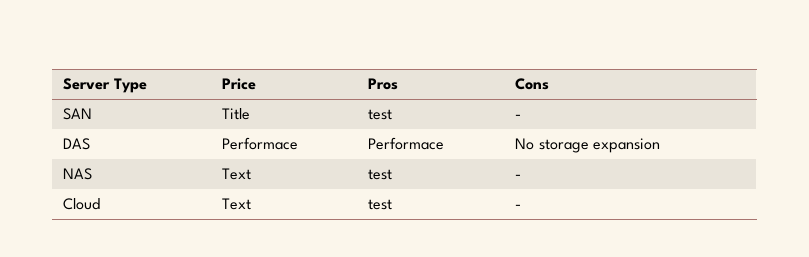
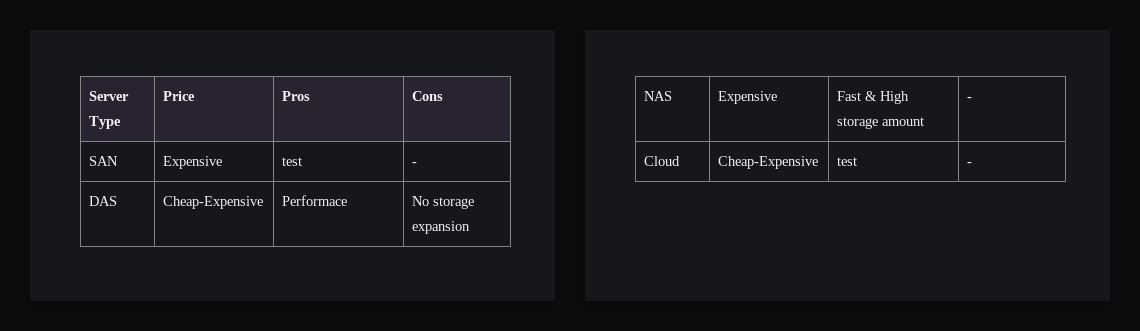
- SAN | Title | test | -
+ SAN | Expensive | test | -
- DAS | Performace | Performace | No storage expansion
+ DAS | Cheap-Expensive | Performace | No storage expansion
- NAS | Text | test | -
+ NAS | Expensive | Fast & High storage amount | -
- Cloud | Text | test | -
+ Cloud | Cheap-Expensive | test | -

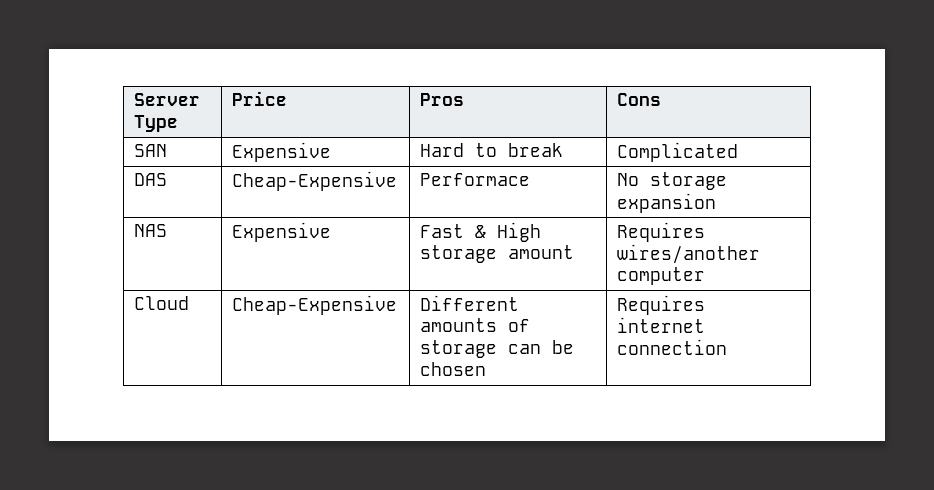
- SAN | Expensive | test | -
+ SAN | Expensive | Hard to break | Complicated
- NAS | Expensive | Fast & High storage amount | -
+ NAS | Expensive | Fast & High storage amount | Requires wires/another computer
- Cloud | Cheap-Expensive | test | -
+ Cloud | Cheap-Expensive | Different amounts of storage can be chosen | Requires internet connection

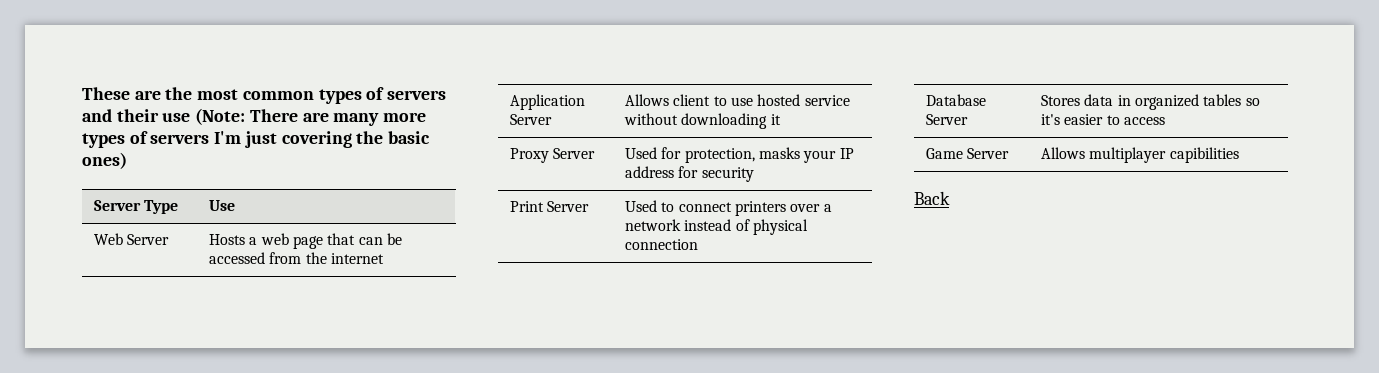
- Server Type | Price | Pros | Cons
- SAN | Expensive | Hard to break | Complicated
- DAS | Cheap-Expensive | Performace | No storage expansion
- NAS | Expensive | Fast & High storage amount | Requires wires/another computer
- Cloud | Cheap-Expensive | Different amounts of storage can be chosen | Requires internet connection
+ These are the most common types of servers and their use (Note: There are many more types of servers I'm just covering the basic ones)
+ Server Type | Use
+ Web Server | Hosts a web page that can be accessed from the internet
+ Application Server | Allows client to use hosted service without downloading it
+ Proxy Server | Used for protection, masks your IP address for security
+ Print Server | Used to connect printers over a network instead of physical connection
+ Database Server | Stores data in organized tables so it's easier to access
+ Game Server | Allows multiplayer capibilities
+ Back

